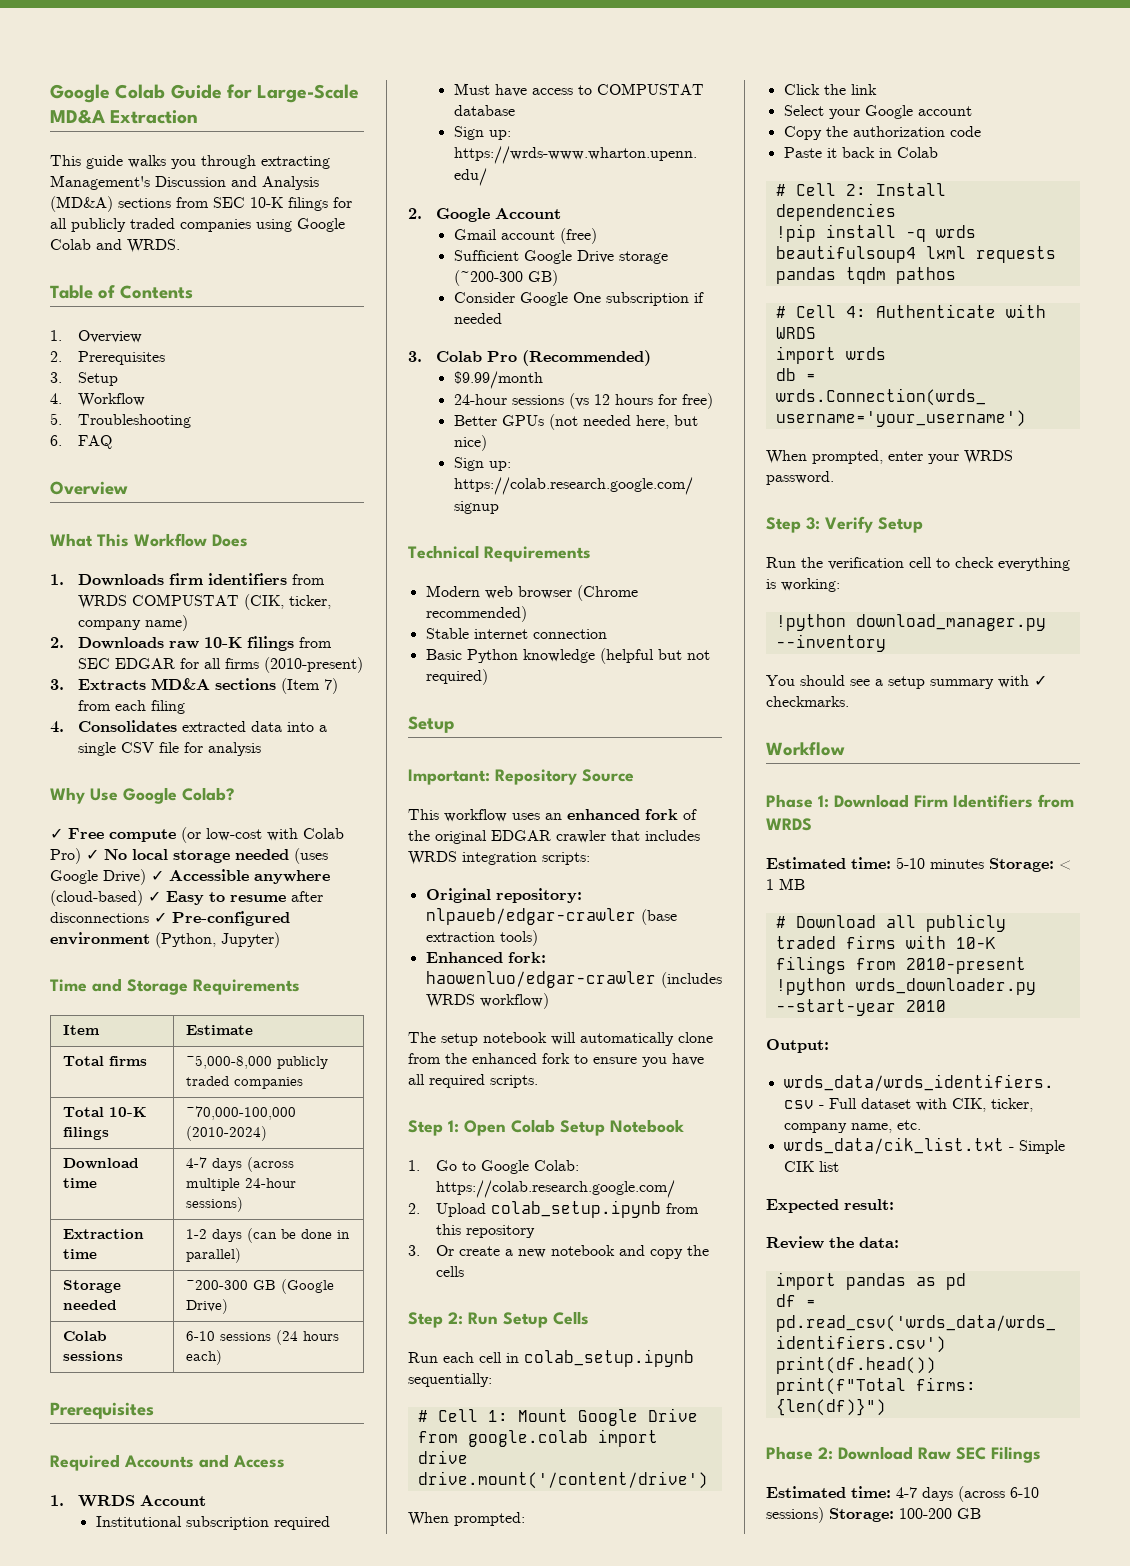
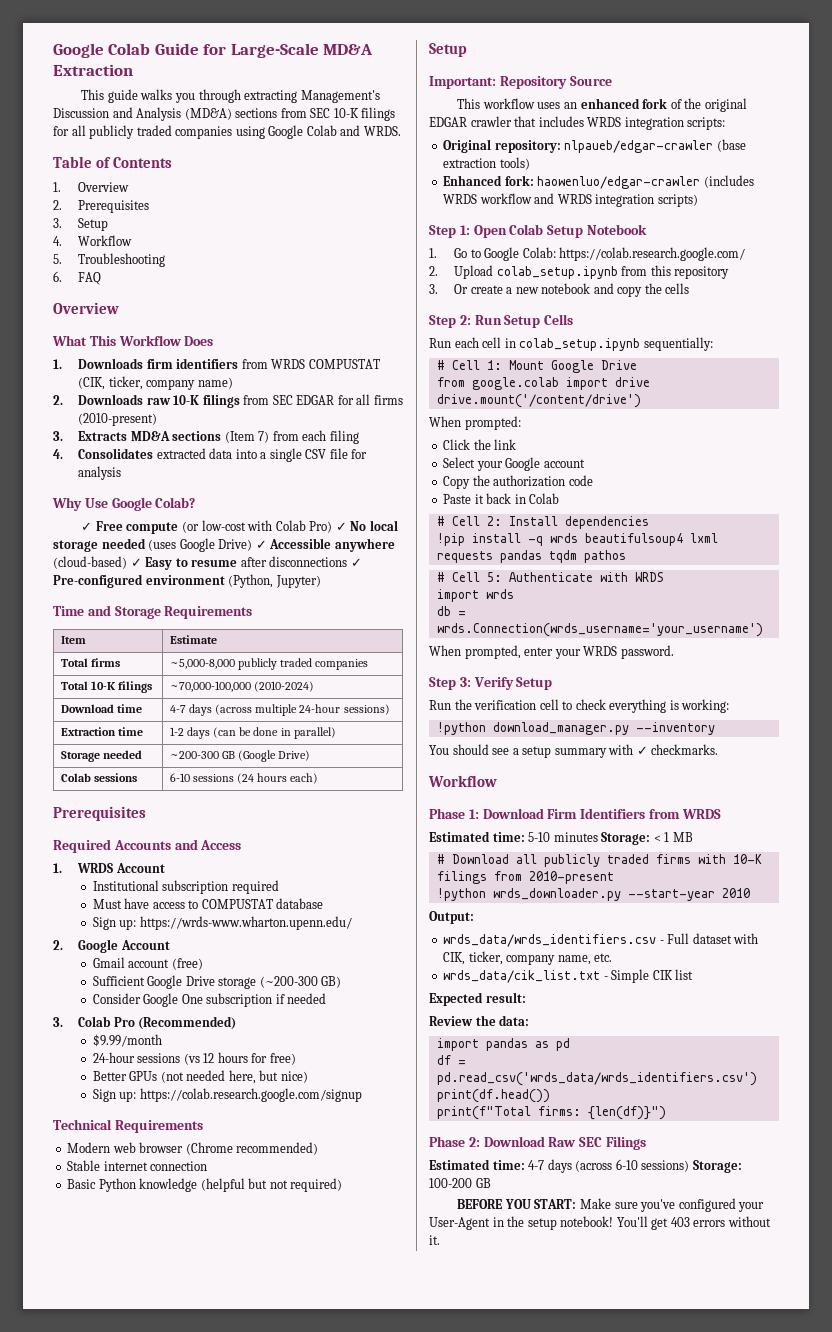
- Enhanced fork: haowenluo/edgar-crawler (includes WRDS workflow)
- The setup notebook will automatically clone from the enhanced fork to ensure you have all required scripts.
+ Enhanced fork: haowenluo/edgar-crawler (includes WRDS workflow and WRDS integration scripts)
- # Cell 4: Authenticate with WRDS
+ # Cell 5: Authenticate with WRDS
+ BEFORE YOU START: Make sure you've configured your User-Agent in the setup notebook! You'll get 403 errors without it.

